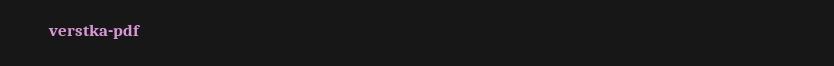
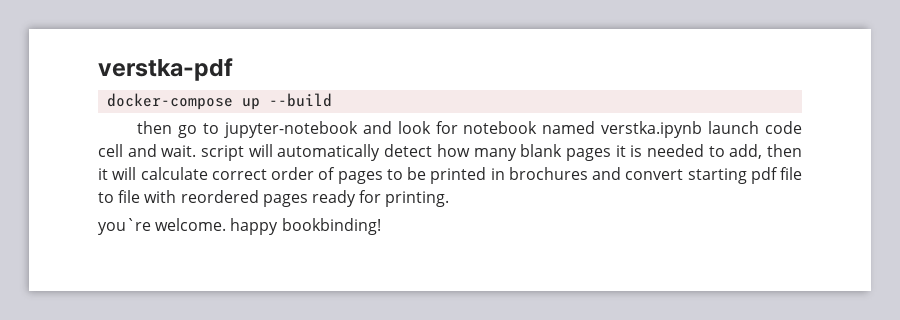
+ docker-compose up --build
+ then go to jupyter-notebook and look for notebook named verstka.ipynb launch code cell and wait. script will automatically detect how many blank pages it is needed to add, then it will calculate correct order of pages to be printed in brochures and convert starting pdf file to file with reordered pages ready for printing.
+ you`re welcome. happy bookbinding!

